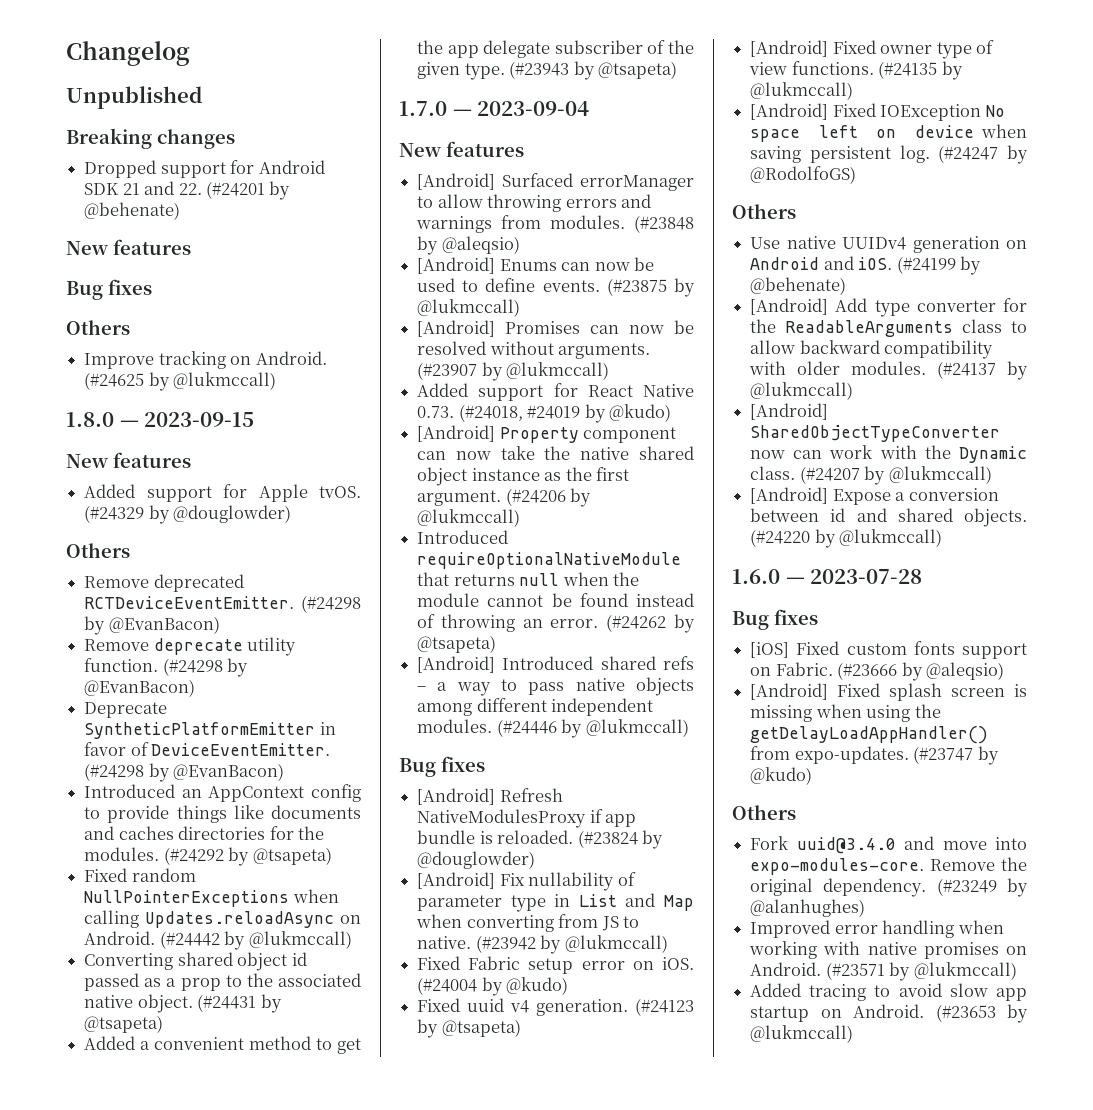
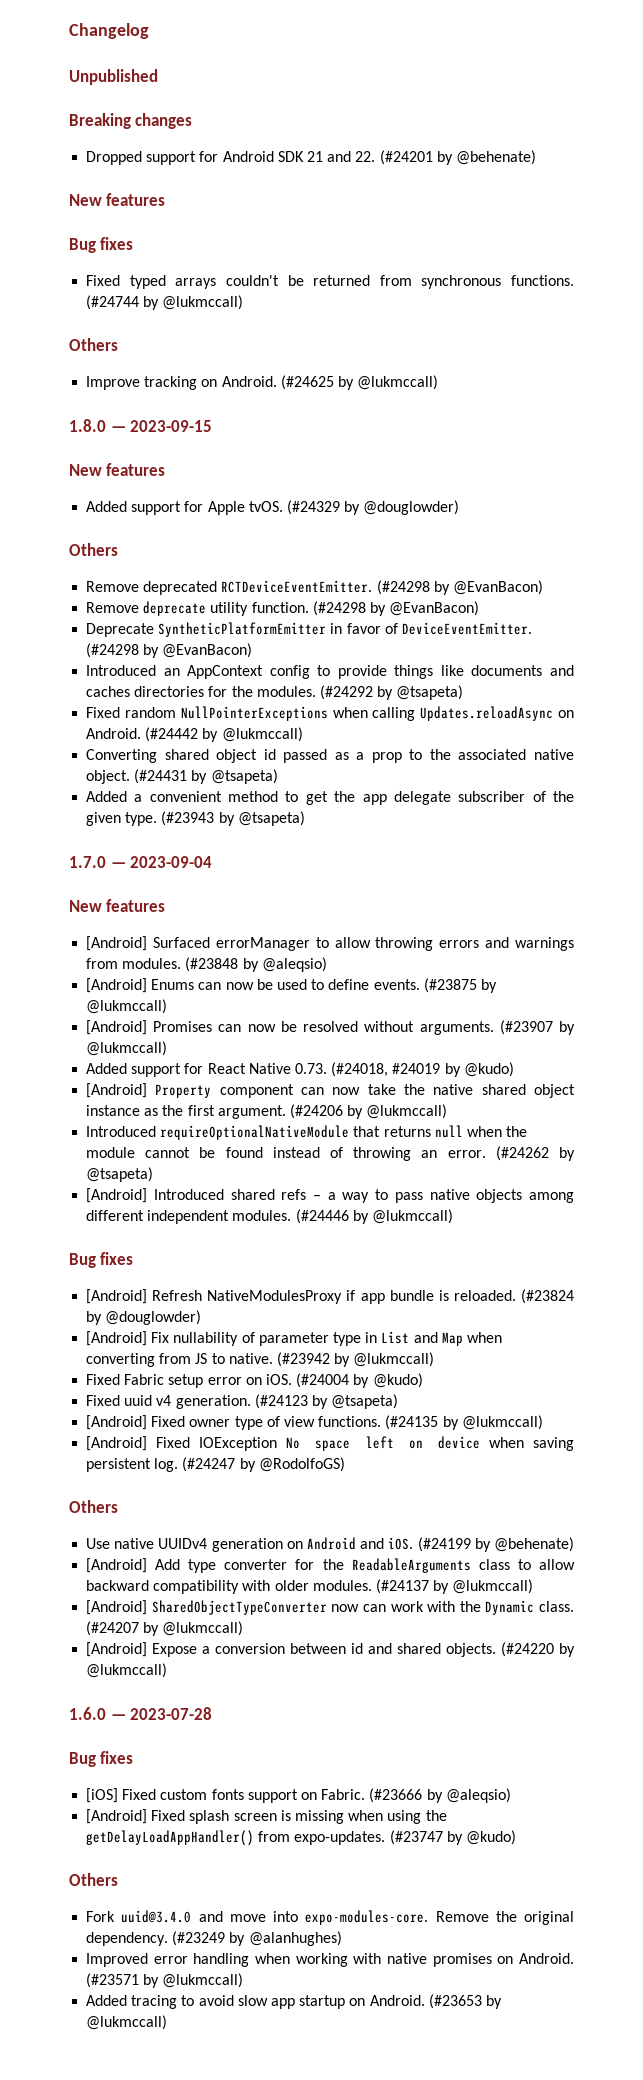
+ Fixed typed arrays couldn't be returned from synchronous functions. (#24744 by @lukmccall)

